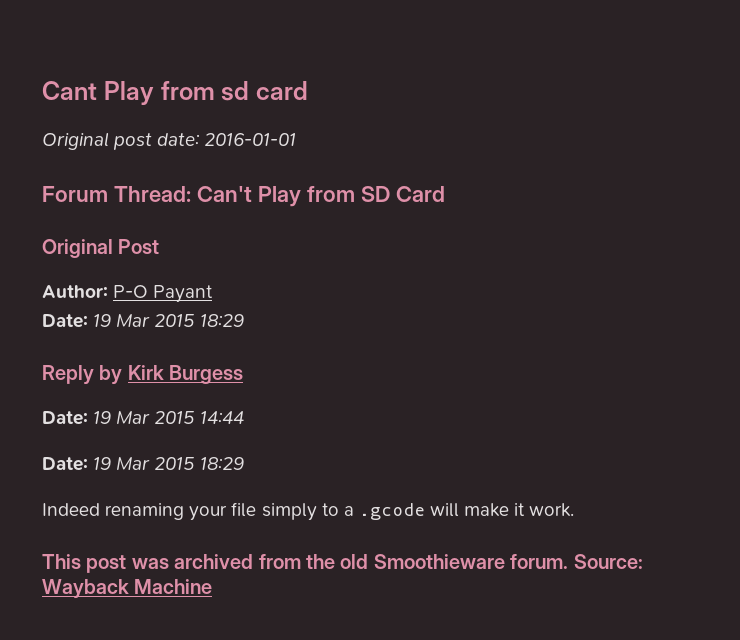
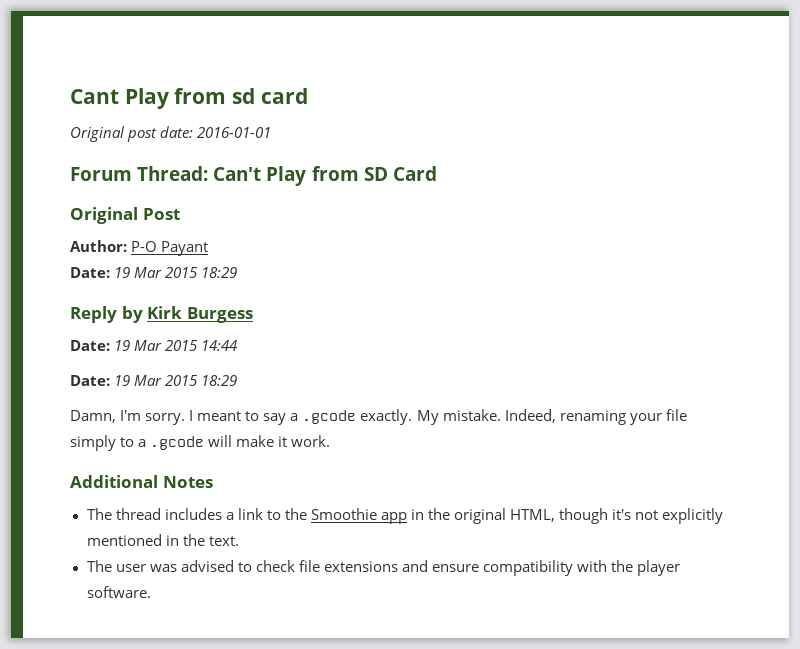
- Indeed renaming your file simply to a .gcode will make it work.
+ Damn, I'm sorry. I meant to say a .gcode exactly. My mistake. Indeed, renaming your file simply to a .gcode will make it work.
- This post was archived from the old Smoothieware forum. Source: Wayback Machine
+ Additional Notes
+ The thread includes a link to the Smoothie app in the original HTML, though it's not explicitly mentioned in the text.
+ The user was advised to check file extensions and ensure compatibility with the player software.

